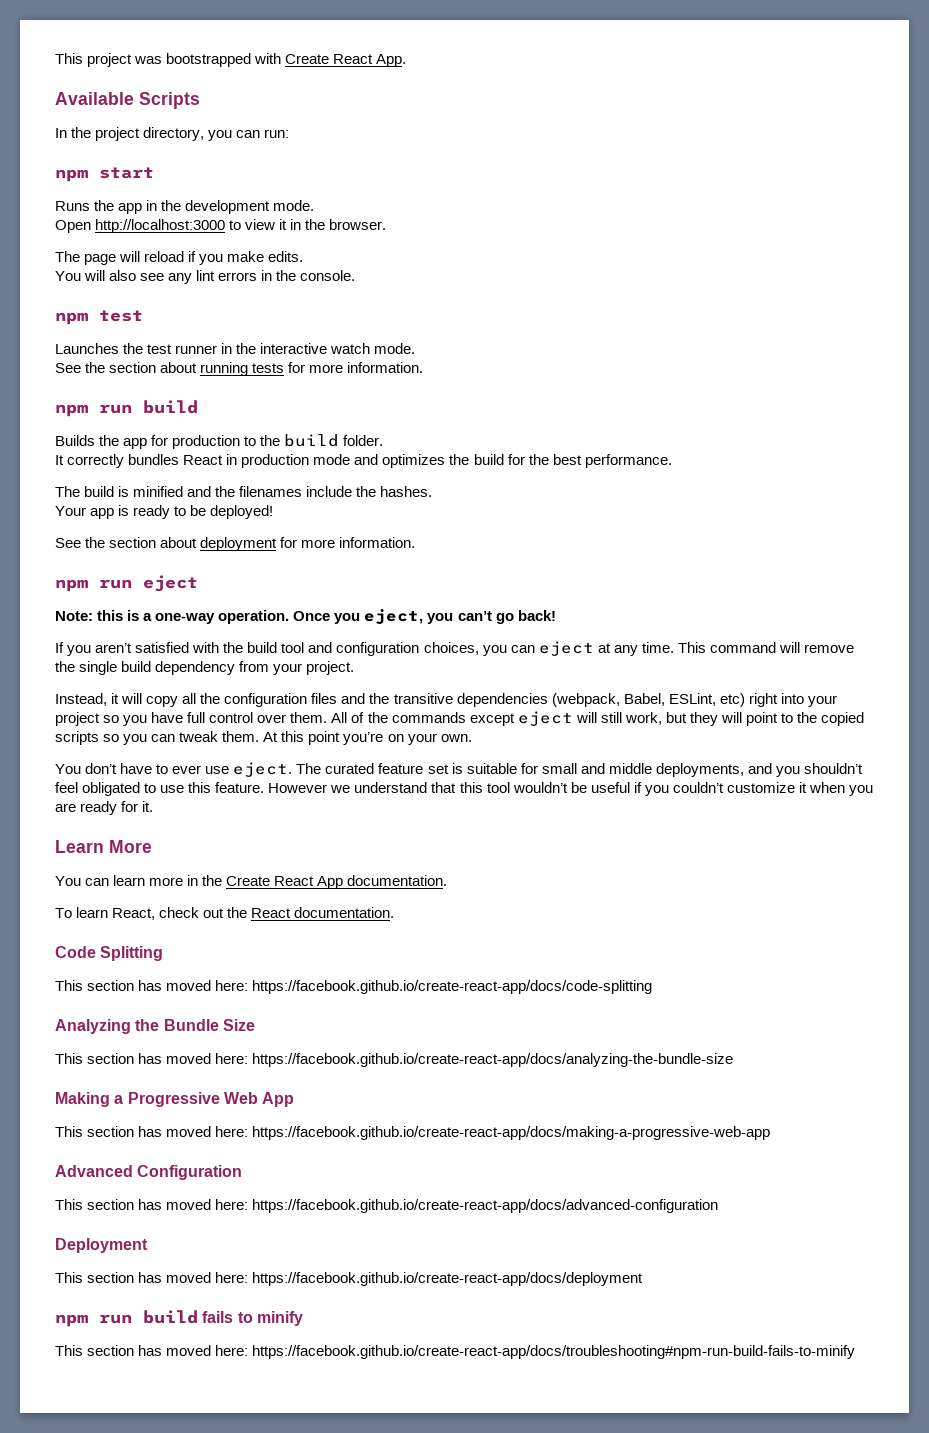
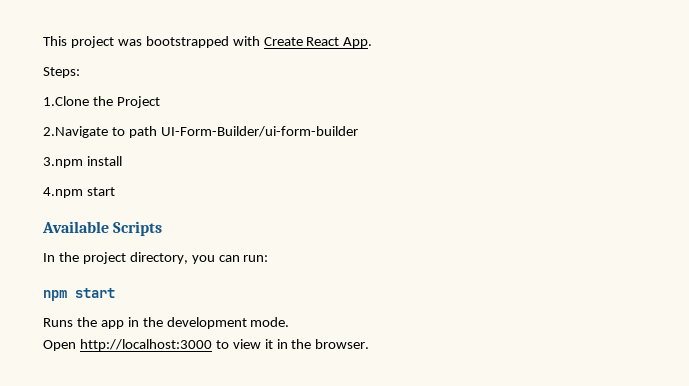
+ Steps:
+ 1.Clone the Project
+ 2.Navigate to path UI-Form-Builder/ui-form-builder
+ 3.npm install
+ 4.npm start
- The page will reload if you make edits.
- You will also see any lint errors in the console.
- npm test
- Launches the test runner in the interactive watch mode.
- See the section about running tests for more information.
- npm run build
- Builds the app for production to the build folder.
- It correctly bundles React in production mode and optimizes the build for the best performance.
- The build is minified and the filenames include the hashes.
- Your app is ready to be deployed!
- See the section about deployment for more information.
- npm run eject
- Note: this is a one-way operation. Once you eject, you can’t go back!
- If you aren’t satisfied with the build tool and configuration choices, you can eject at any time. This command will remove the single build dependency from your project.
- Instead, it will copy all the configuration files and the transitive dependencies (webpack, Babel, ESLint, etc) right into your project so you have full control over them. All of the commands except eject will still work, but they will point to the copied scripts so you can tweak them. At this point you’re on your own.
- You don’t have to ever use eject. The curated feature set is suitable for small and middle deployments, and you shouldn’t feel obligated to use this feature. However we understand that this tool wouldn’t be useful if you couldn’t customize it when you are ready for it.
- Learn More
- You can learn more in the Create React App documentation.
- To learn React, check out the React documentation.
- Code Splitting
- This section has moved here: https://facebook.github.io/create-react-app/docs/code-splitting
- Analyzing the Bundle Size
- This section has moved here: https://facebook.github.io/create-react-app/docs/analyzing-the-bundle-size
- Making a Progressive Web App
- This section has moved here: https://facebook.github.io/create-react-app/docs/making-a-progressive-web-app
- Advanced Configuration
- This section has moved here: https://facebook.github.io/create-react-app/docs/advanced-configuration
- Deployment
- This section has moved here: https://facebook.github.io/create-react-app/docs/deployment
- npm run build fails to minify
- This section has moved here: https://facebook.github.io/create-react-app/docs/troubleshooting#npm-run-build-fails-to-minify

